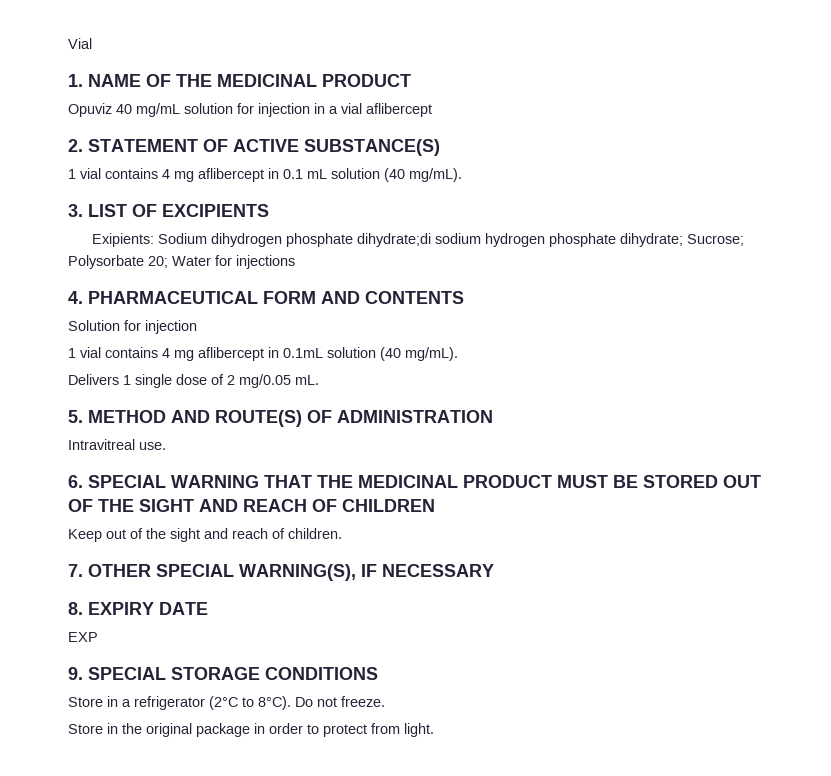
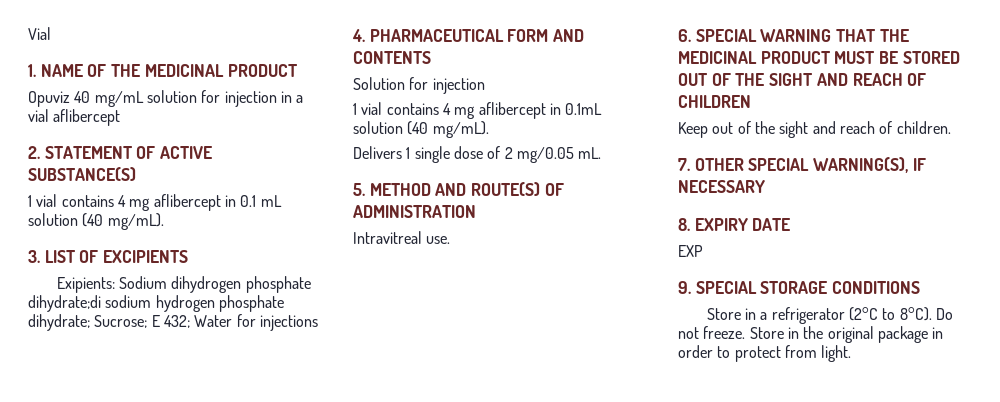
- Exipients: Sodium dihydrogen phosphate dihydrate;di sodium hydrogen phosphate dihydrate; Sucrose; Polysorbate 20; Water for injections
+ Exipients: Sodium dihydrogen phosphate dihydrate;di sodium hydrogen phosphate dihydrate; Sucrose; E 432; Water for injections
- Do not freeze.
- Store in the original package in order to protect from light.
+ Do not freeze. Store in the original package in order to protect from light.

